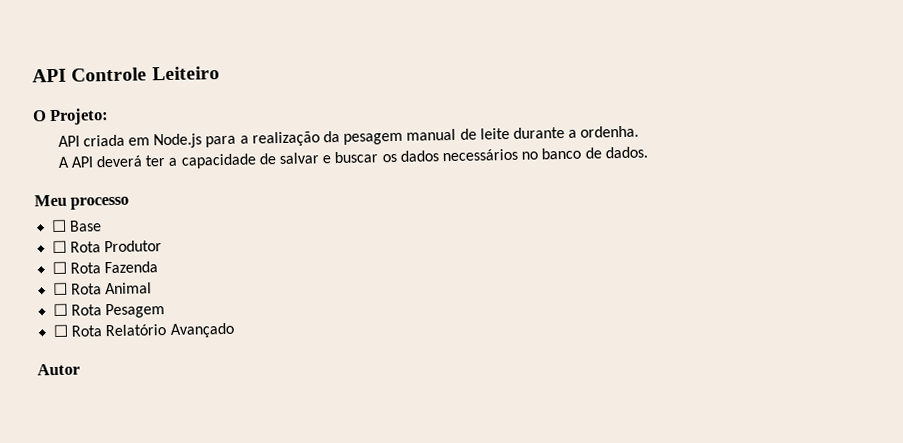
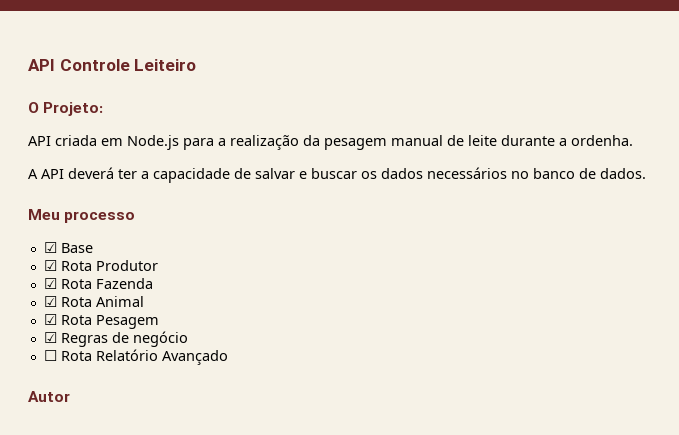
- ☐ Base
+ ☑ Base
- ☐ Rota Produtor
+ ☑ Rota Produtor
- ☐ Rota Fazenda
+ ☑ Rota Fazenda
- ☐ Rota Animal
+ ☑ Rota Animal
- ☐ Rota Pesagem
+ ☑ Rota Pesagem
+ ☑ Regras de negócio

